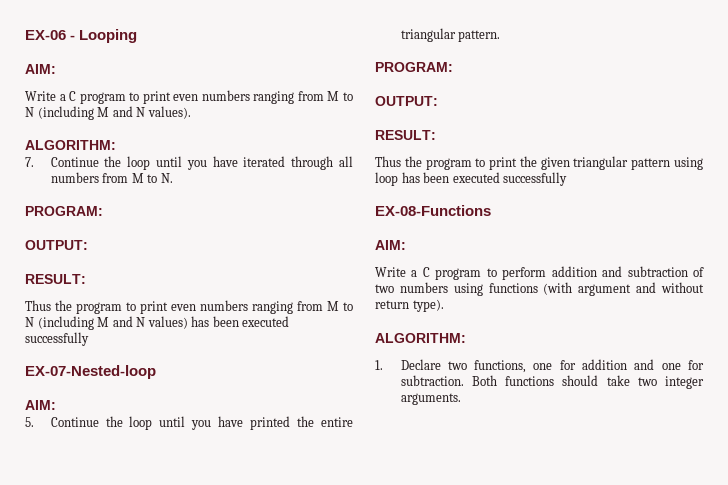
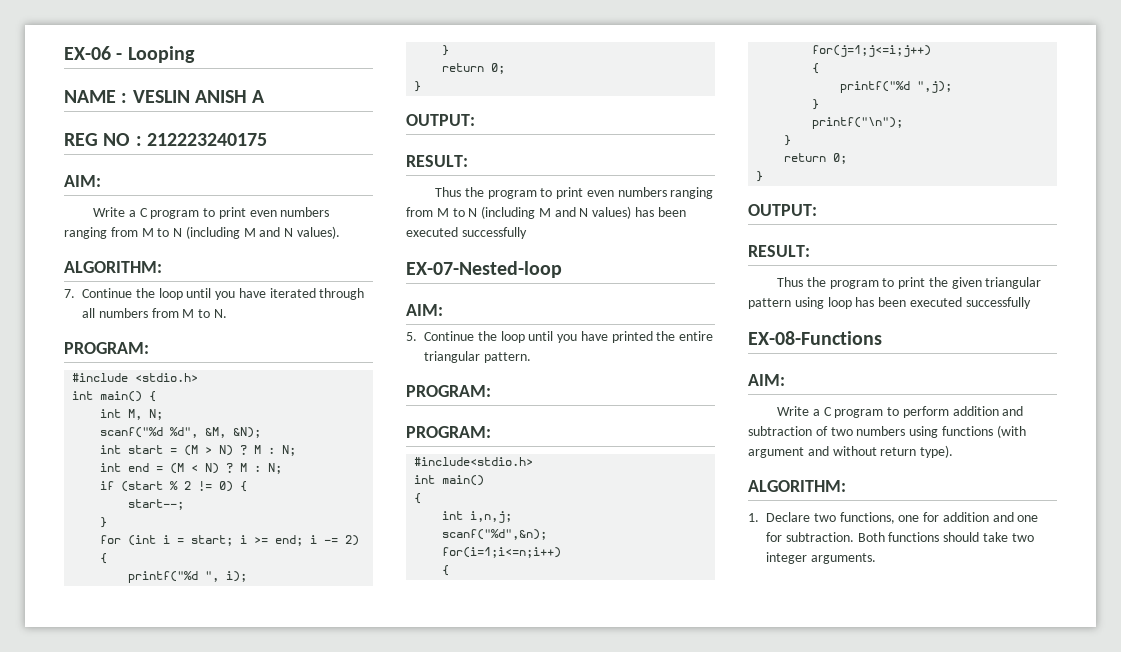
+ NAME : VESLIN ANISH A
+ REG NO : 212223240175
+ #include <stdio.h>
+ int main() {
+ int M, N;
+ scanf("%d %d", &M, &N);
+ int start = (M > N) ? M : N;
+ int end = (M < N) ? M : N;
+ if (start % 2 != 0) {
+ start--;
+ }
+ for (int i = start; i >= end; i -= 2) {
+ printf("%d ", i);
+ }
+ return 0;
+ }
  5. Continue the loop until you have printed the entire triangular pattern.
  PROGRAM:
+ PROGRAM:
+ #include<stdio.h>
+ int main()
+ {
+ int i,n,j;
+ scanf("%d",&n);
+ for(i=1;i<=n;i++)
+ {
+ for(j=1;j<=i;j++)
+ {
+ printf("%d ",j);
+ }
+ printf("\n");
+ }
+ return 0;
+ }

